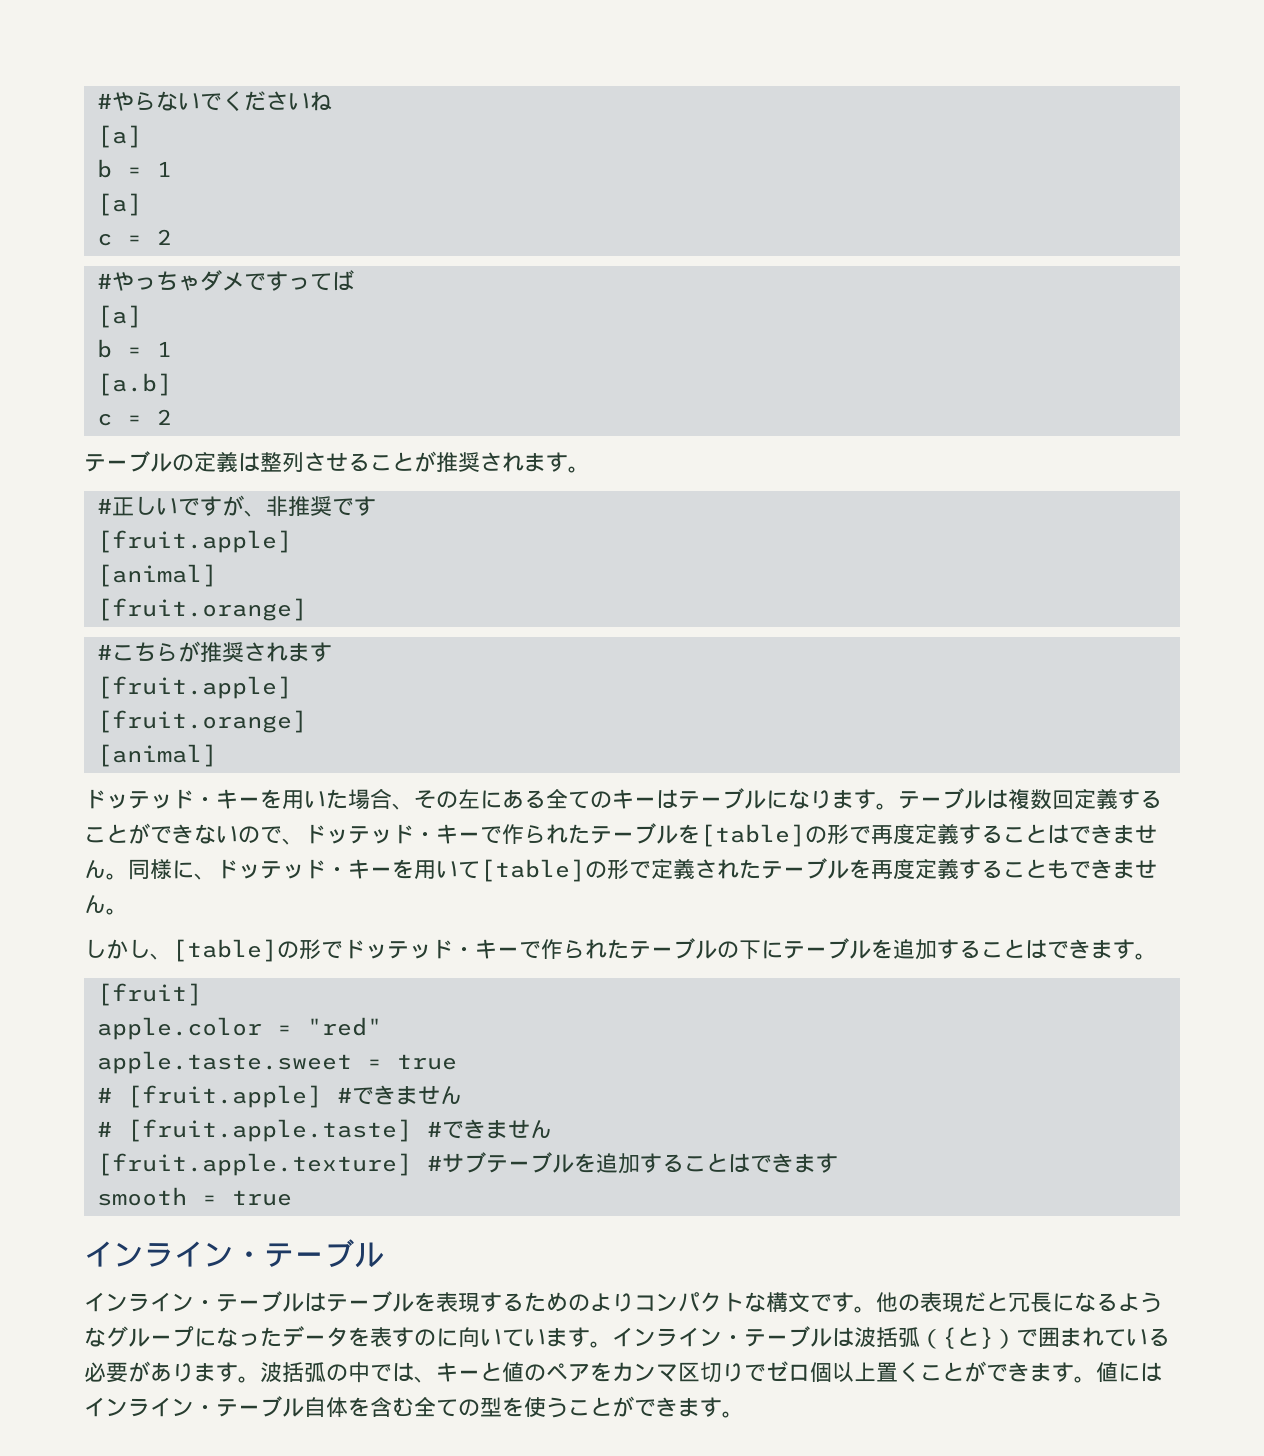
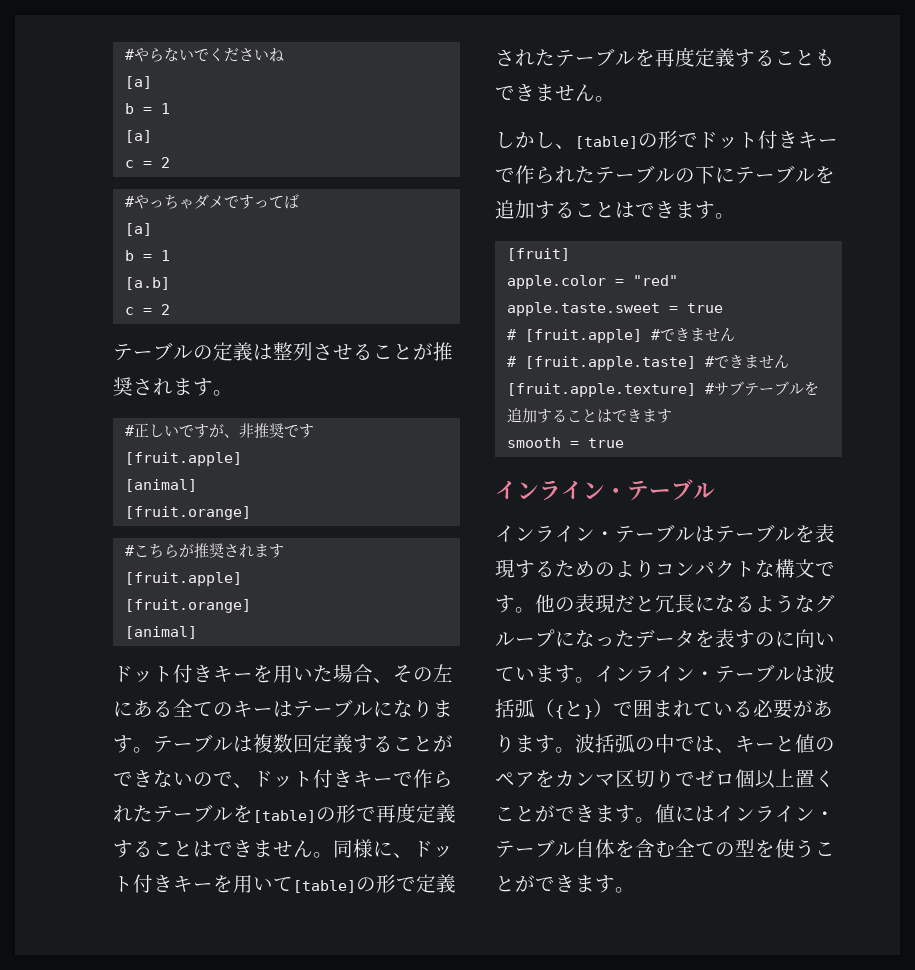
- ドッテッド・キーを用いた場合、その左にある全てのキーはテーブルになります。
+ ドット付きキーを用いた場合、その左にある全てのキーはテーブルになります。
- テーブルは複数回定義することができないので、ドッテッド・キーで作られたテーブルを[table]の形で再度定義することはできません。
+ テーブルは複数回定義することができないので、ドット付きキーで作られたテーブルを[table]の形で再度定義することはできません。
- 同様に、ドッテッド・キーを用いて[table]の形で定義されたテーブルを再度定義することもできません。
+ 同様に、ドット付きキーを用いて[table]の形で定義されたテーブルを再度定義することもできません。
- しかし、[table]の形でドッテッド・キーで作られたテーブルの下にテーブルを追加することはできます。
+ しかし、[table]の形でドット付きキーで作られたテーブルの下にテーブルを追加することはできます。

